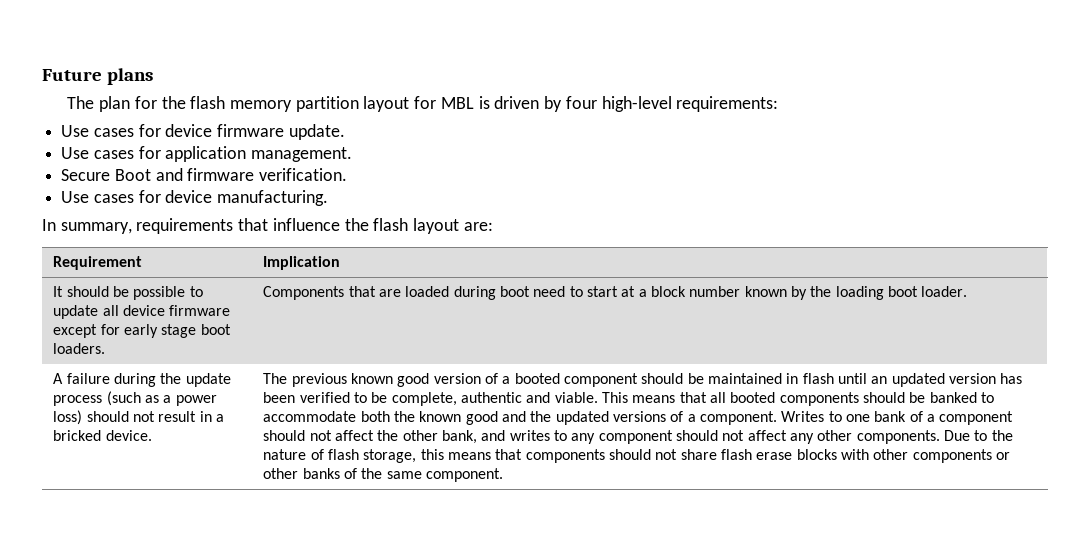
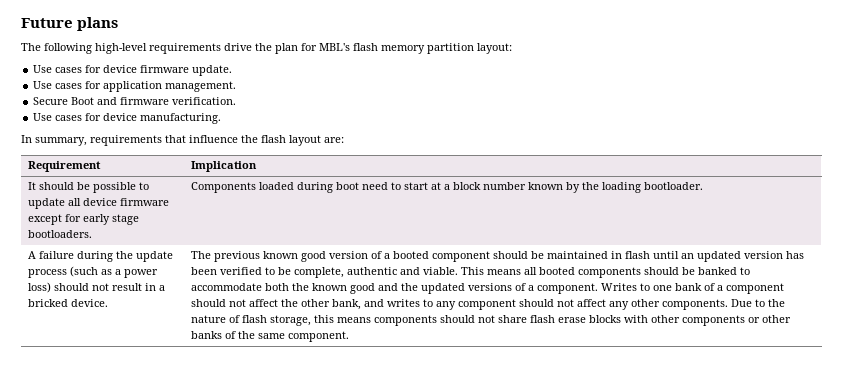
- The plan for the flash memory partition layout for MBL is driven by four high-level requirements:
+ The following high-level requirements drive the plan for MBL's flash memory partition layout:
- It should be possible to update all device firmware except for early stage boot loaders. | Components that are loaded during boot need to start at a block number known by the loading boot loader.
+ It should be possible to update all device firmware except for early stage bootloaders. | Components loaded during boot need to start at a block number known by the loading bootloader.
- This means that all booted components should be banked to accommodate both the known good and the updated versions of a component.
+ This means all booted components should be banked to accommodate both the known good and the updated versions of a component.
- Due to the nature of flash storage, this means that components should not share flash erase blocks with other components or other banks of the same component.
+ Due to the nature of flash storage, this means components should not share flash erase blocks with other components or other banks of the same component.

